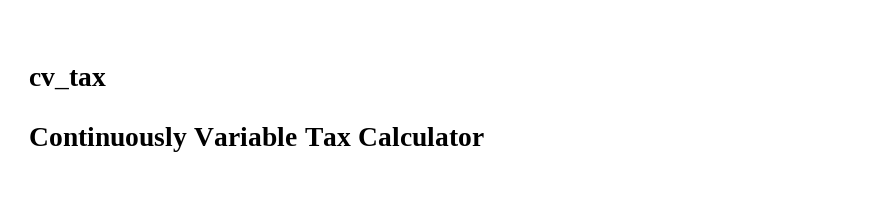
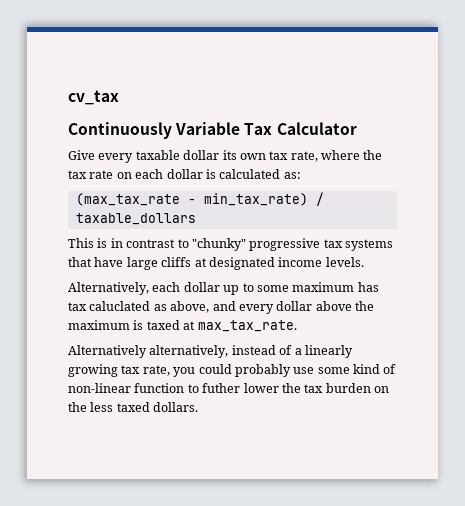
+ Give every taxable dollar its own tax rate, where the tax rate on each dollar is calculated as:
+ (max_tax_rate - min_tax_rate) / taxable_dollars
+ This is in contrast to "chunky" progressive tax systems that have large cliffs at designated income levels.
+ Alternatively, each dollar up to some maximum has tax caluclated as above, and every dollar above the maximum is taxed at max_tax_rate.
+ Alternatively alternatively, instead of a linearly growing tax rate, you could probably use some kind of non-linear function to futher lower the tax burden on the less taxed dollars.

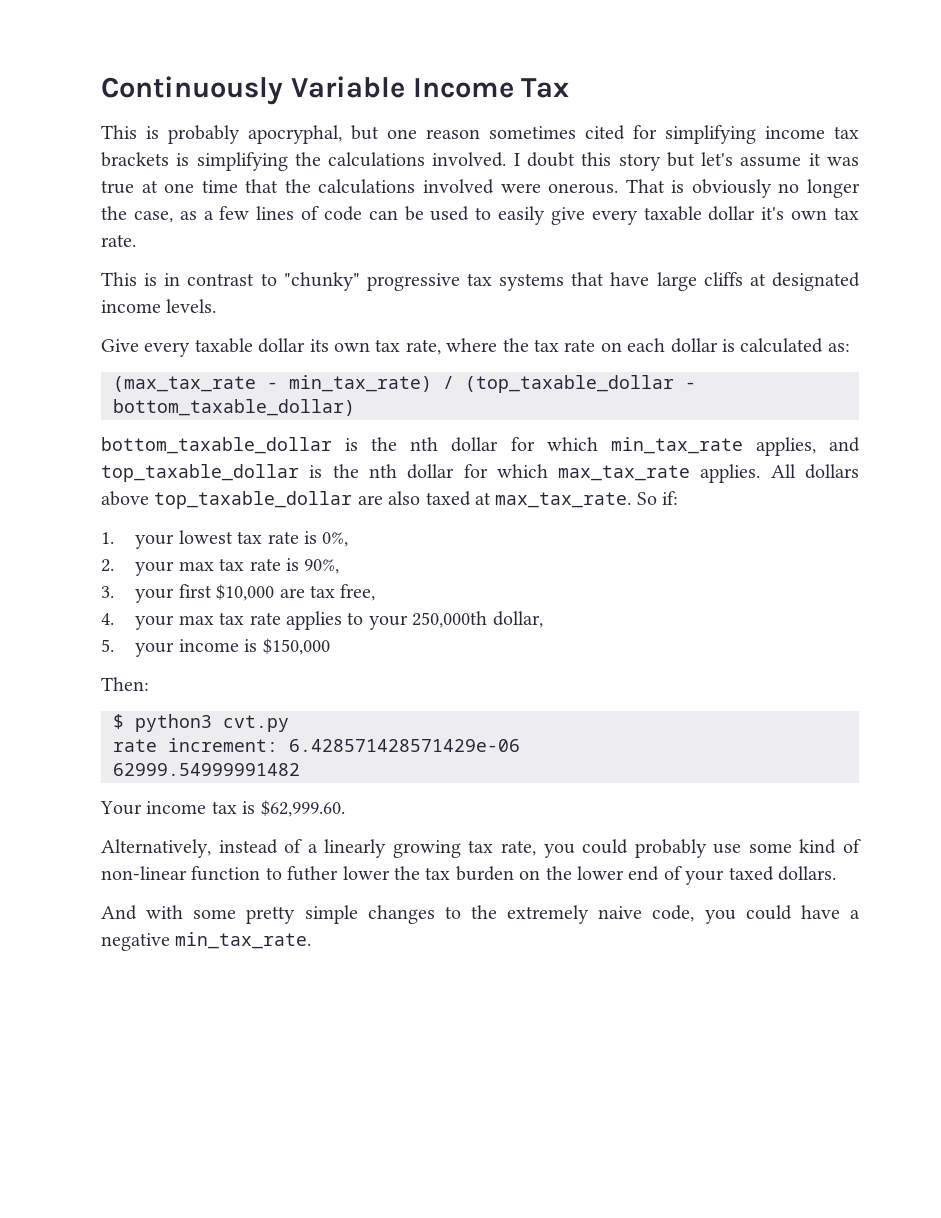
- cv_tax
- Continuously Variable Tax Calculator
+ Continuously Variable Income Tax
+ This is probably apocryphal, but one reason sometimes cited for simplifying income tax brackets is simplifying the calculations involved. I doubt this story but let's assume it was true at one time that the calculations involved were onerous. That is obviously no longer the case, as a few lines of code can be used to easily give every taxable dollar it's own tax rate.
+ This is in contrast to "chunky" progressive tax systems that have large cliffs at designated income levels.
- (max_tax_rate - min_tax_rate) / taxable_dollars
- This is in contrast to "chunky" progressive tax systems that have large cliffs at designated income levels.
- Alternatively, each dollar up to some maximum has tax caluclated as above, and every dollar above the maximum is taxed at max_tax_rate.
- Alternatively alternatively, instead of a linearly growing tax rate, you could probably use some kind of non-linear function to futher lower the tax burden on the less taxed dollars.
+ (max_tax_rate - min_tax_rate) / (top_taxable_dollar - bottom_taxable_dollar)
+ bottom_taxable_dollar is the nth dollar for which min_tax_rate applies, and top_taxable_dollar is the nth dollar for which max_tax_rate applies. All dollars above top_taxable_dollar are also taxed at max_tax_rate. So if:
+ 1. your lowest tax rate is 0%,
+ 2. your max tax rate is 90%,
+ 3. your first $10,000 are tax free,
+ 4. your max tax rate applies to your 250,000th dollar,
+ 5. your income is $150,000
+ Then:
+ $ python3 cvt.py
+ rate increment: 6.428571428571429e-06
+ 62999.54999991482
+ Your income tax is $62,999.60.
+ Alternatively, instead of a linearly growing tax rate, you could probably use some kind of non-linear function to futher lower the tax burden on the lower end of your taxed dollars.
+ And with some pretty simple changes to the extremely naive code, you could have a negative min_tax_rate.

